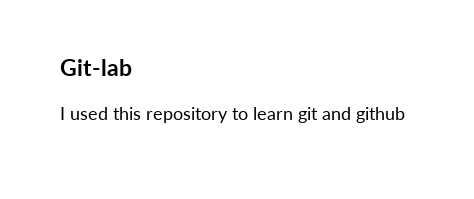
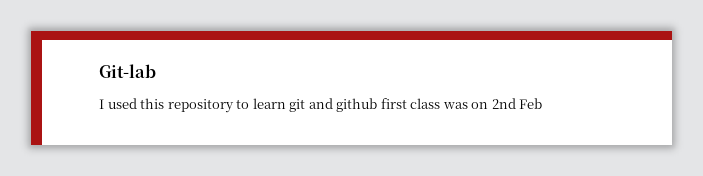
- I used this repository to learn git and github
+ I used this repository to learn git and github first class was on 2nd Feb

